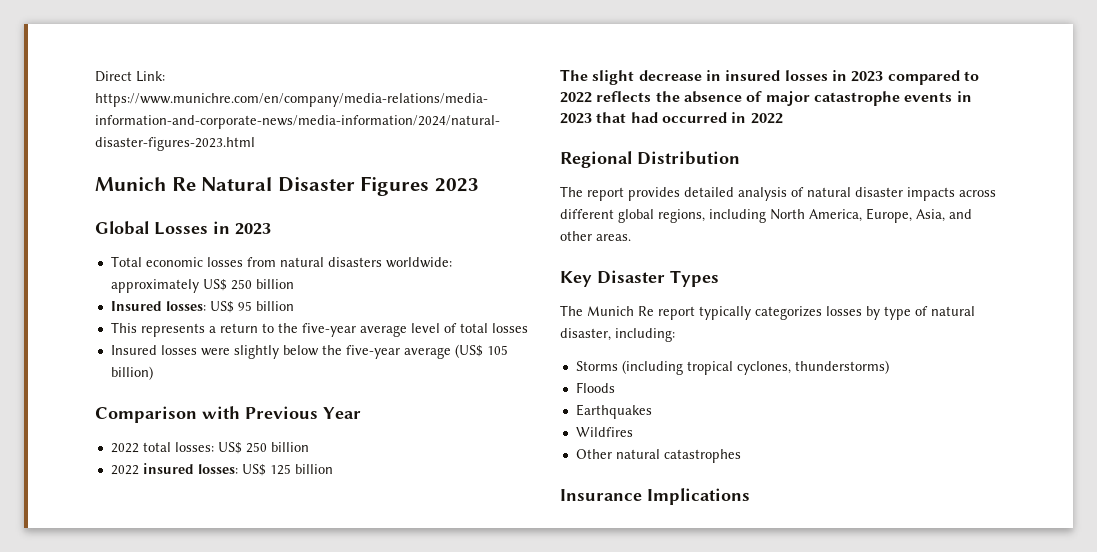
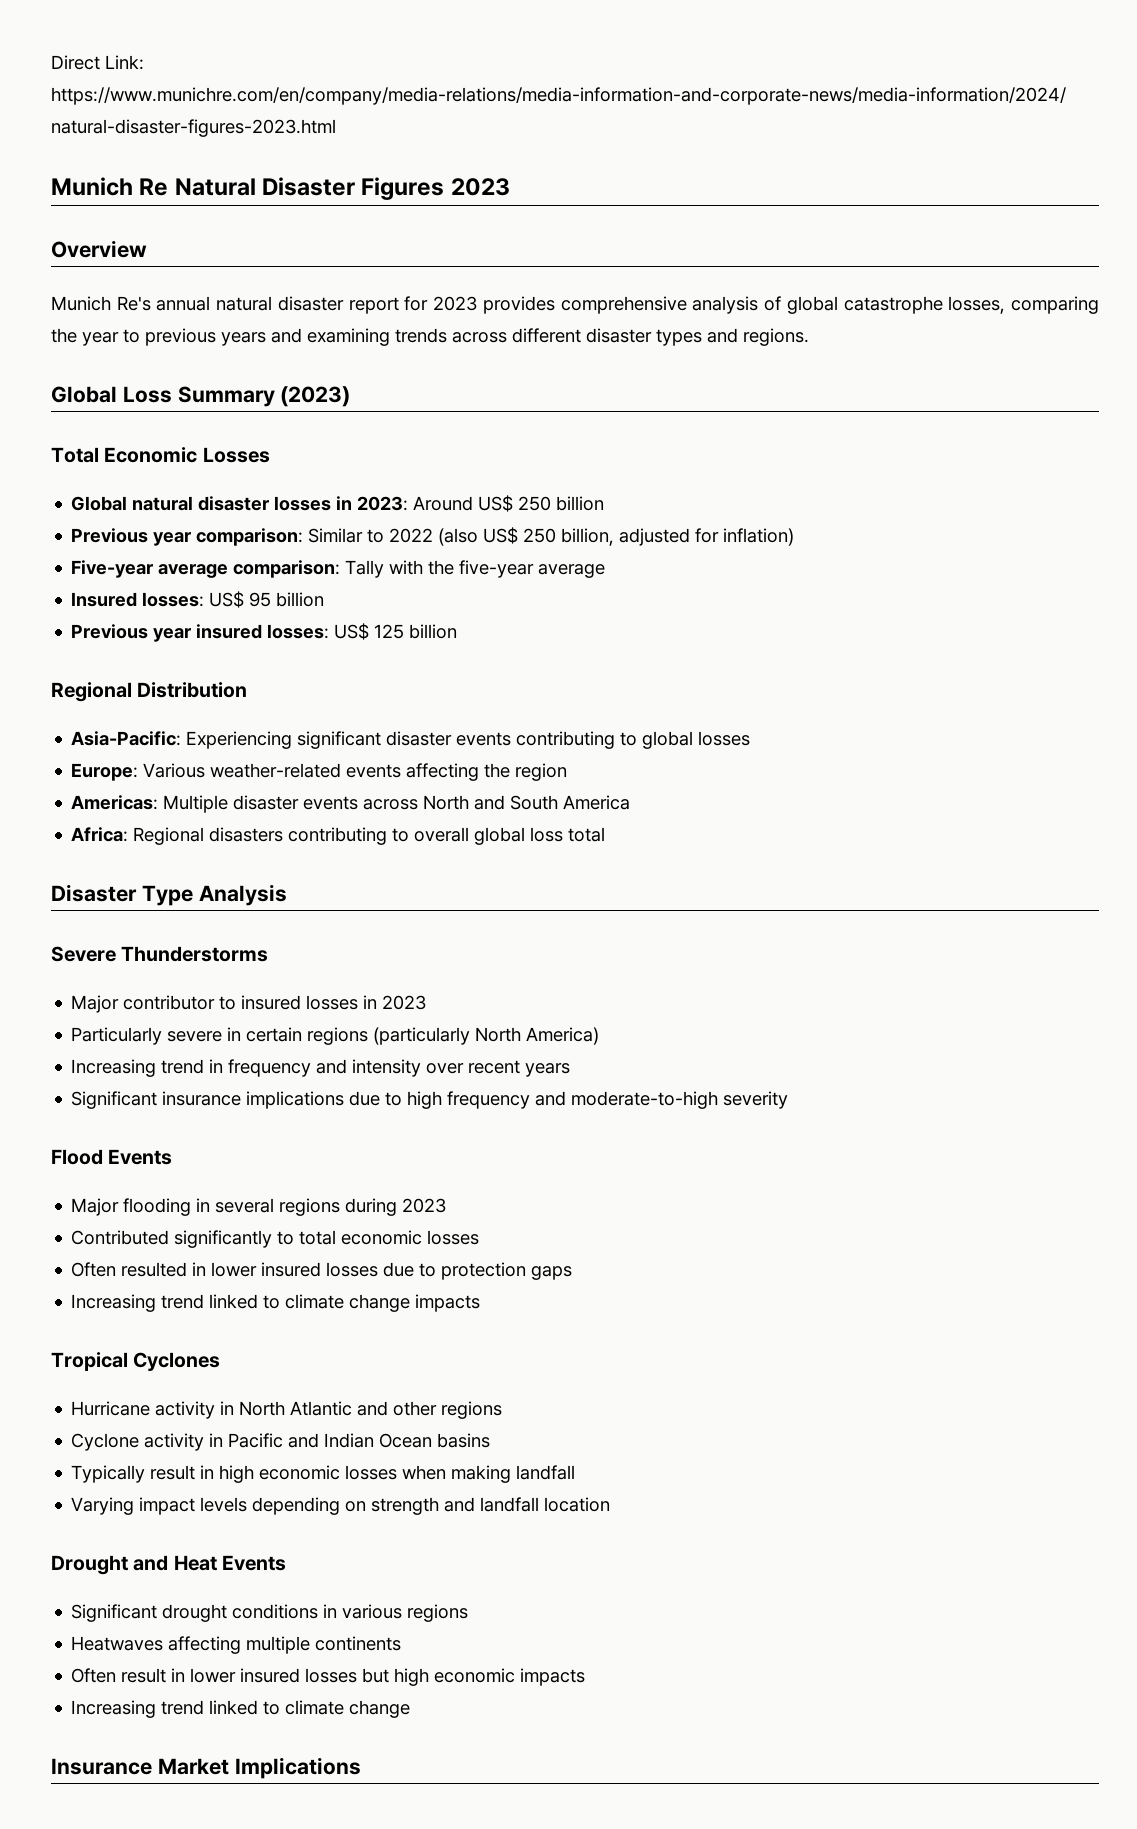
- Global Losses in 2023
- Total economic losses from natural disasters worldwide: approximately US$ 250 billion
+ Overview
+ Munich Re's annual natural disaster report for 2023 provides comprehensive analysis of global catastrophe losses, comparing the year to previous years and examining trends across different disaster types and regions.
+ Global Loss Summary (2023)
+ Total Economic Losses
+ Global natural disaster losses in 2023: Around US$ 250 billion
+ Previous year comparison: Similar to 2022 (also US$ 250 billion, adjusted for inflation)
+ Five-year average comparison: Tally with the five-year average
- This represents a return to the five-year average level of total losses
- Insured losses were slightly below the five-year average (US$ 105 billion)
- Comparison with Previous Year
- 2022 total losses: US$ 250 billion
- 2022 insured losses: US$ 125 billion
+ Previous year insured losses: US$ 125 billion
- The slight decrease in insured losses in 2023 compared to 2022 reflects the absence of major catastrophe events in 2023 that had occurred in 2022
  Regional Distribution
- The report provides detailed analysis of natural disaster impacts across different global regions, including North America, Europe, Asia, and other areas.
- Key Disaster Types
- The Munich Re report typically categorizes losses by type of natural disaster, including:
- Storms (including tropical cyclones, thunderstorms)
- Floods
- Earthquakes
- Wildfires
- Other natural catastrophes
+ Asia-Pacific: Experiencing significant disaster events contributing to global losses
+ Europe: Various weather-related events affecting the region
+ Americas: Multiple disaster events across North and South America
+ Africa: Regional disasters contributing to overall global loss total
+ Disaster Type Analysis
+ Severe Thunderstorms
+ Major contributor to insured losses in 2023
+ Particularly severe in certain regions (particularly North America)
+ Increasing trend in frequency and intensity over recent years
+ Significant insurance implications due to high frequency and moderate-to-high severity
+ Flood Events
+ Major flooding in several regions during 2023
+ Contributed significantly to total economic losses
+ Often resulted in lower insured losses due to protection gaps
+ Increasing trend linked to climate change impacts
+ Tropical Cyclones
+ Hurricane activity in North Atlantic and other regions
+ Cyclone activity in Pacific and Indian Ocean basins
+ Typically result in high economic losses when making landfall
+ Varying impact levels depending on strength and landfall location
+ Drought and Heat Events
+ Significant drought conditions in various regions
+ Heatwaves affecting multiple continents
+ Often result in lower insured losses but high economic impacts
+ Increasing trend linked to climate change
- Insurance Implications
+ Insurance Market Implications

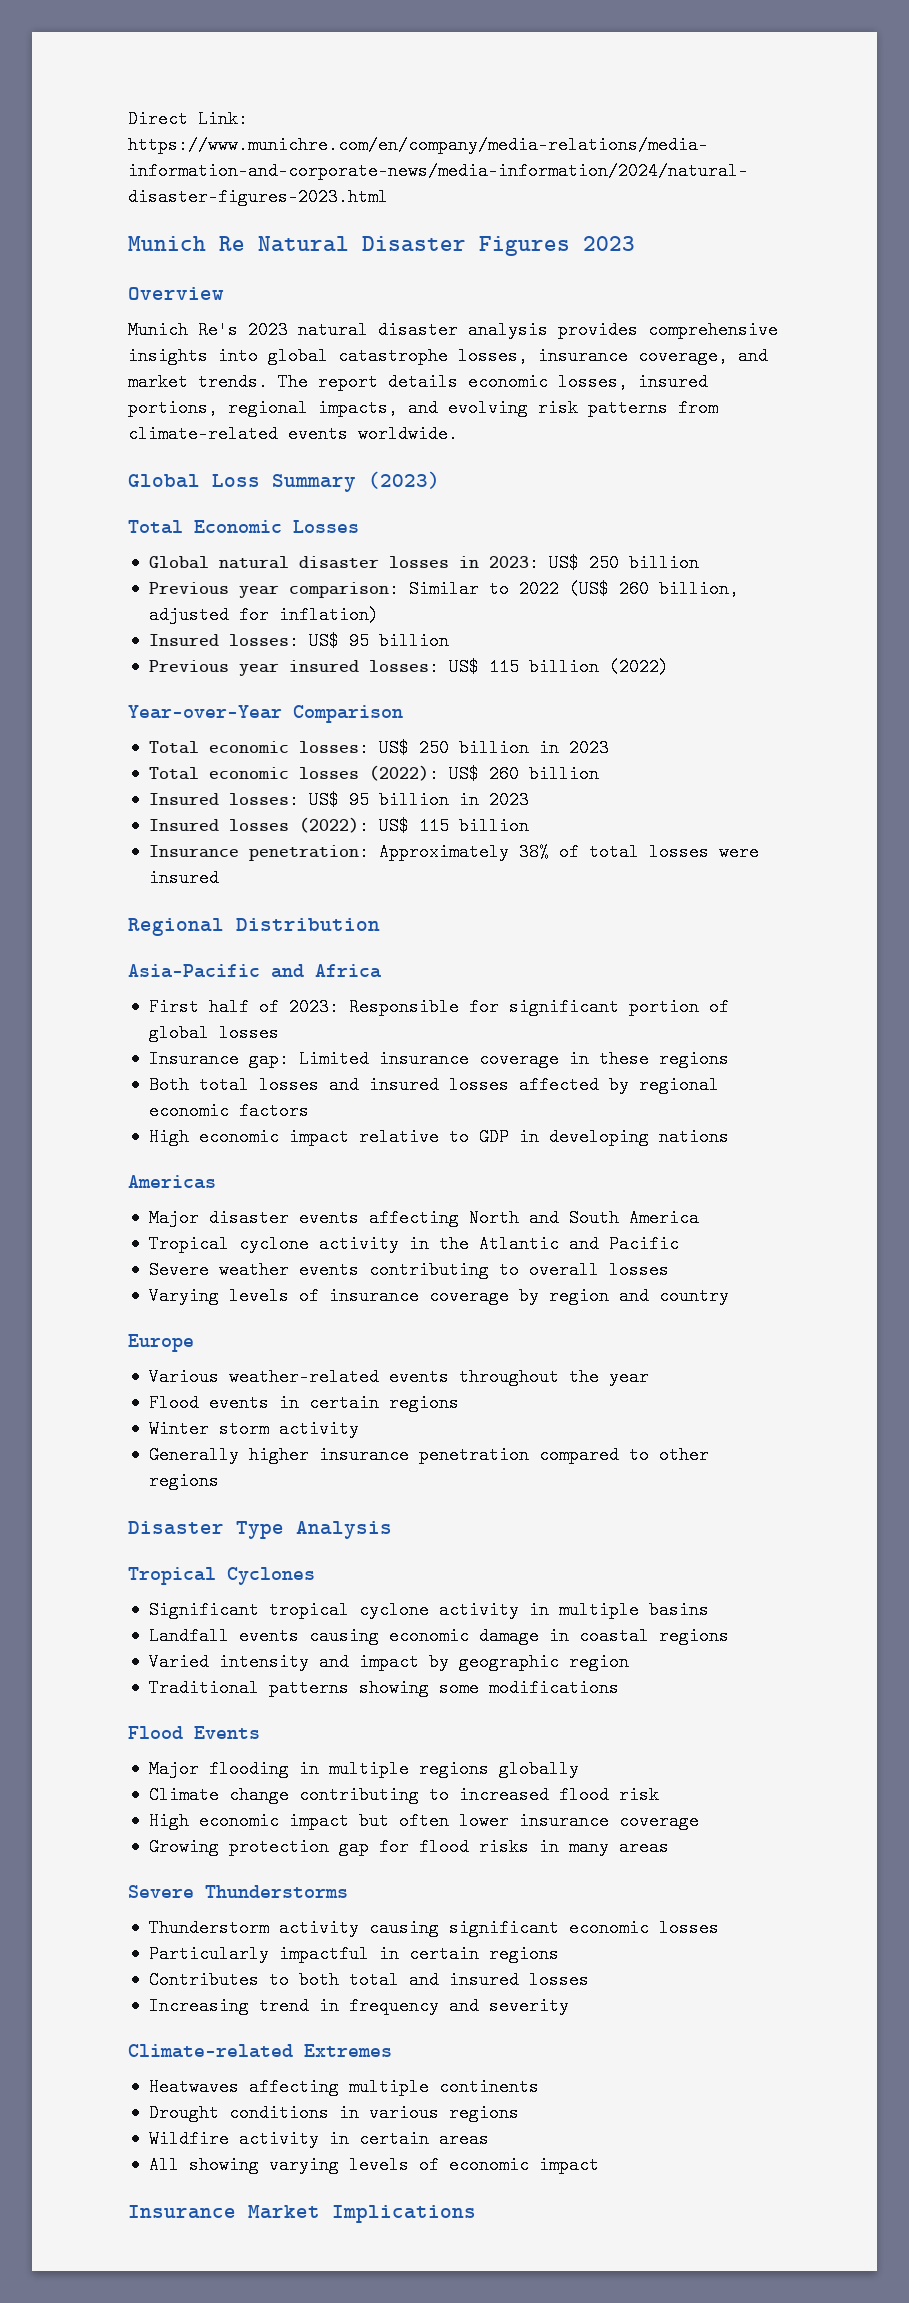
- Munich Re's annual natural disaster report for 2023 provides comprehensive analysis of global catastrophe losses, comparing the year to previous years and examining trends across different disaster types and regions.
+ Munich Re's 2023 natural disaster analysis provides comprehensive insights into global catastrophe losses, insurance coverage, and market trends. The report details economic losses, insured portions, regional impacts, and evolving risk patterns from climate-related events worldwide.
- Global natural disaster losses in 2023: Around US$ 250 billion
+ Global natural disaster losses in 2023: US$ 250 billion
- Previous year comparison: Similar to 2022 (also US$ 250 billion, adjusted for inflation)
+ Previous year comparison: Similar to 2022 (US$ 260 billion, adjusted for inflation)
- Five-year average comparison: Tally with the five-year average
- Previous year insured losses: US$ 125 billion
+ Previous year insured losses: US$ 115 billion (2022)
+ Year-over-Year Comparison
+ Total economic losses: US$ 250 billion in 2023
+ Total economic losses (2022): US$ 260 billion
+ Insured losses: US$ 95 billion in 2023
+ Insured losses (2022): US$ 115 billion
+ Insurance penetration: Approximately 38% of total losses were insured
  Regional Distribution
- Asia-Pacific: Experiencing significant disaster events contributing to global losses
- Europe: Various weather-related events affecting the region
- Americas: Multiple disaster events across North and South America
- Africa: Regional disasters contributing to overall global loss total
+ Asia-Pacific and Africa
+ First half of 2023: Responsible for significant portion of global losses
+ Insurance gap: Limited insurance coverage in these regions
+ Both total losses and insured losses affected by regional economic factors
+ High economic impact relative to GDP in developing nations
+ Americas
+ Major disaster events affecting North and South America
+ Tropical cyclone activity in the Atlantic and Pacific
+ Severe weather events contributing to overall losses
+ Varying levels of insurance coverage by region and country
+ Europe
+ Various weather-related events throughout the year
+ Flood events in certain regions
+ Winter storm activity
+ Generally higher insurance penetration compared to other regions
  Disaster Type Analysis
- Severe Thunderstorms
- Major contributor to insured losses in 2023
- Particularly severe in certain regions (particularly North America)
- Increasing trend in frequency and intensity over recent years
- Significant insurance implications due to high frequency and moderate-to-high severity
+ Tropical Cyclones
+ Significant tropical cyclone activity in multiple basins
+ Landfall events causing economic damage in coastal regions
+ Varied intensity and impact by geographic region
+ Traditional patterns showing some modifications
- Major flooding in several regions during 2023
- Contributed significantly to total economic losses
- Often resulted in lower insured losses due to protection gaps
- Increasing trend linked to climate change impacts
- Tropical Cyclones
- Hurricane activity in North Atlantic and other regions
- Cyclone activity in Pacific and Indian Ocean basins
- Typically result in high economic losses when making landfall
- Varying impact levels depending on strength and landfall location
- Drought and Heat Events
- Significant drought conditions in various regions
+ Major flooding in multiple regions globally
+ Climate change contributing to increased flood risk
+ High economic impact but often lower insurance coverage
+ Growing protection gap for flood risks in many areas
+ Severe Thunderstorms
+ Thunderstorm activity causing significant economic losses
+ Particularly impactful in certain regions
+ Contributes to both total and insured losses
+ Increasing trend in frequency and severity
+ Climate-related Extremes
  Heatwaves affecting multiple continents
- Often result in lower insured losses but high economic impacts
- Increasing trend linked to climate change
+ Drought conditions in various regions
+ Wildfire activity in certain areas
+ All showing varying levels of economic impact

